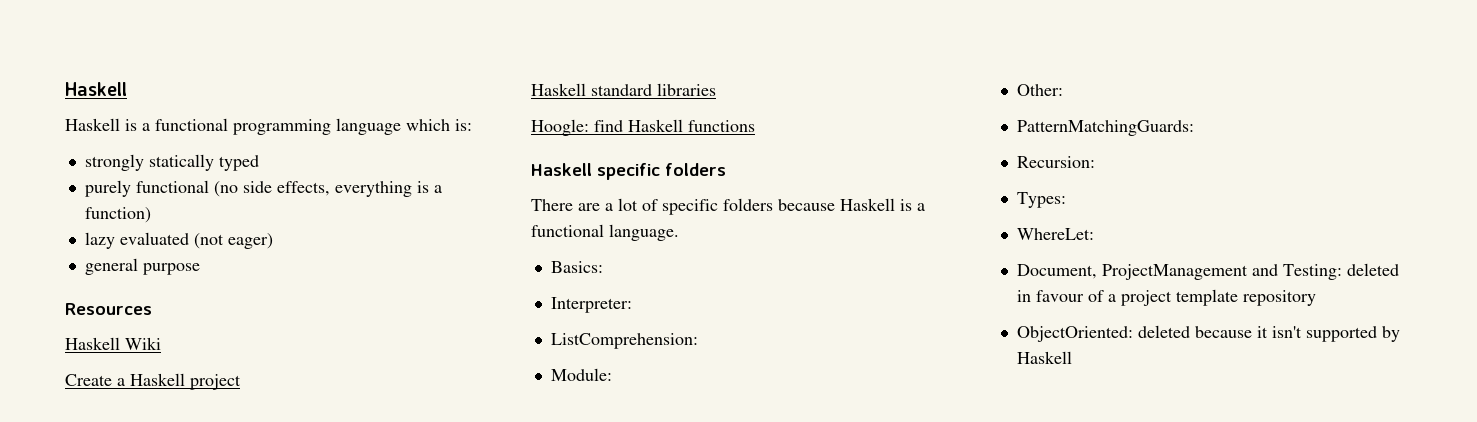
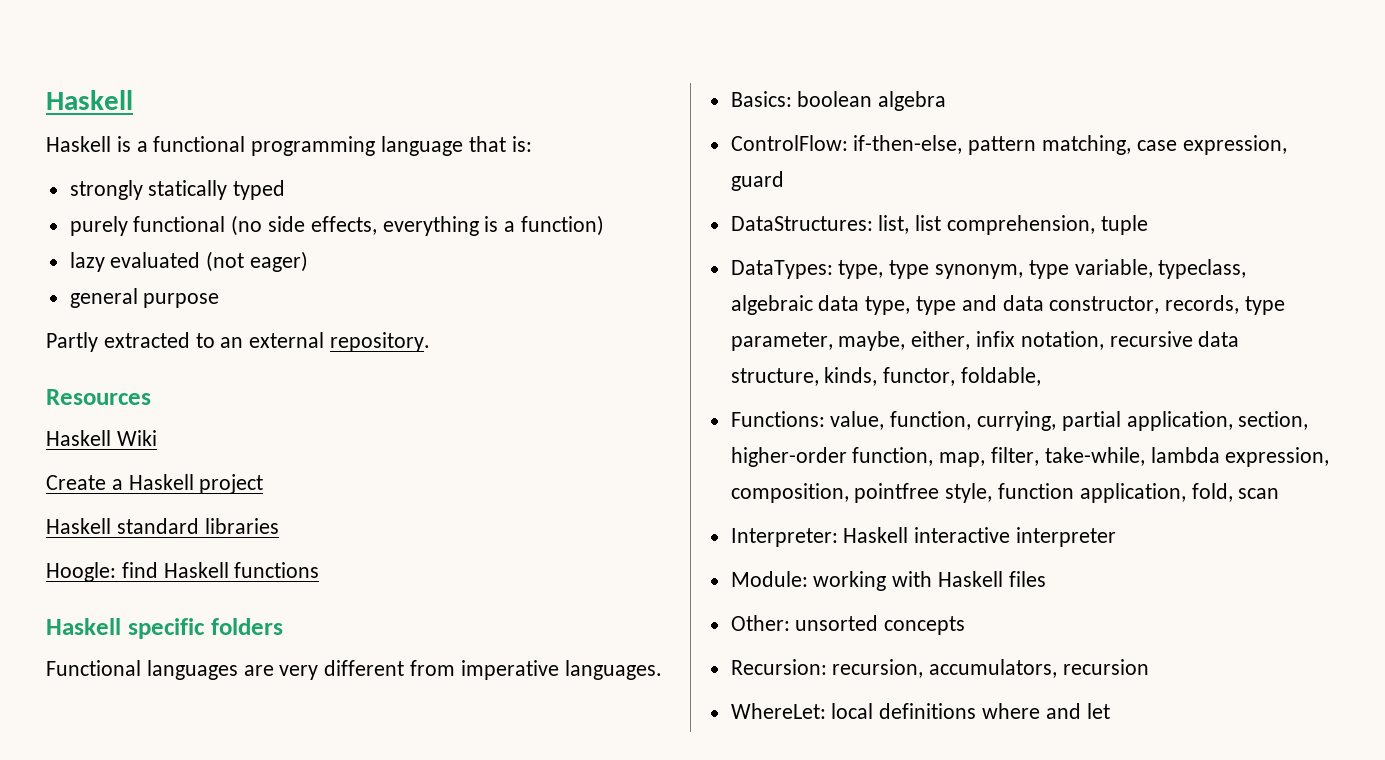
- Haskell is a functional programming language which is:
+ Haskell is a functional programming language that is:
+ Partly extracted to an external repository.
- There are a lot of specific folders because Haskell is a functional language.
- Basics:
- Interpreter:
- ListComprehension:
- Module:
+ Functional languages are very different from imperative languages.
+ Basics: boolean algebra
+ ControlFlow: if-then-else, pattern matching, case expression, guard
+ DataStructures: list, list comprehension, tuple
+ DataTypes: type, type synonym, type variable, typeclass, algebraic data type, type and data constructor, records, type parameter, maybe, either, infix notation, recursive data structure, kinds, functor, foldable,
+ Functions: value, function, currying, partial application, section, higher-order function, map, filter, take-while, lambda expression, composition, pointfree style, function application, fold, scan
+ Interpreter: Haskell interactive interpreter
+ Module: working with Haskell files
- Other:
- PatternMatchingGuards:
+ Other: unsorted concepts
- Recursion:
- Types:
- WhereLet:
- Document, ProjectManagement and Testing: deleted in favour of a project template repository
- ObjectOriented: deleted because it isn't supported by Haskell
+ Recursion: recursion, accumulators, recursion
+ WhereLet: local definitions where and let

